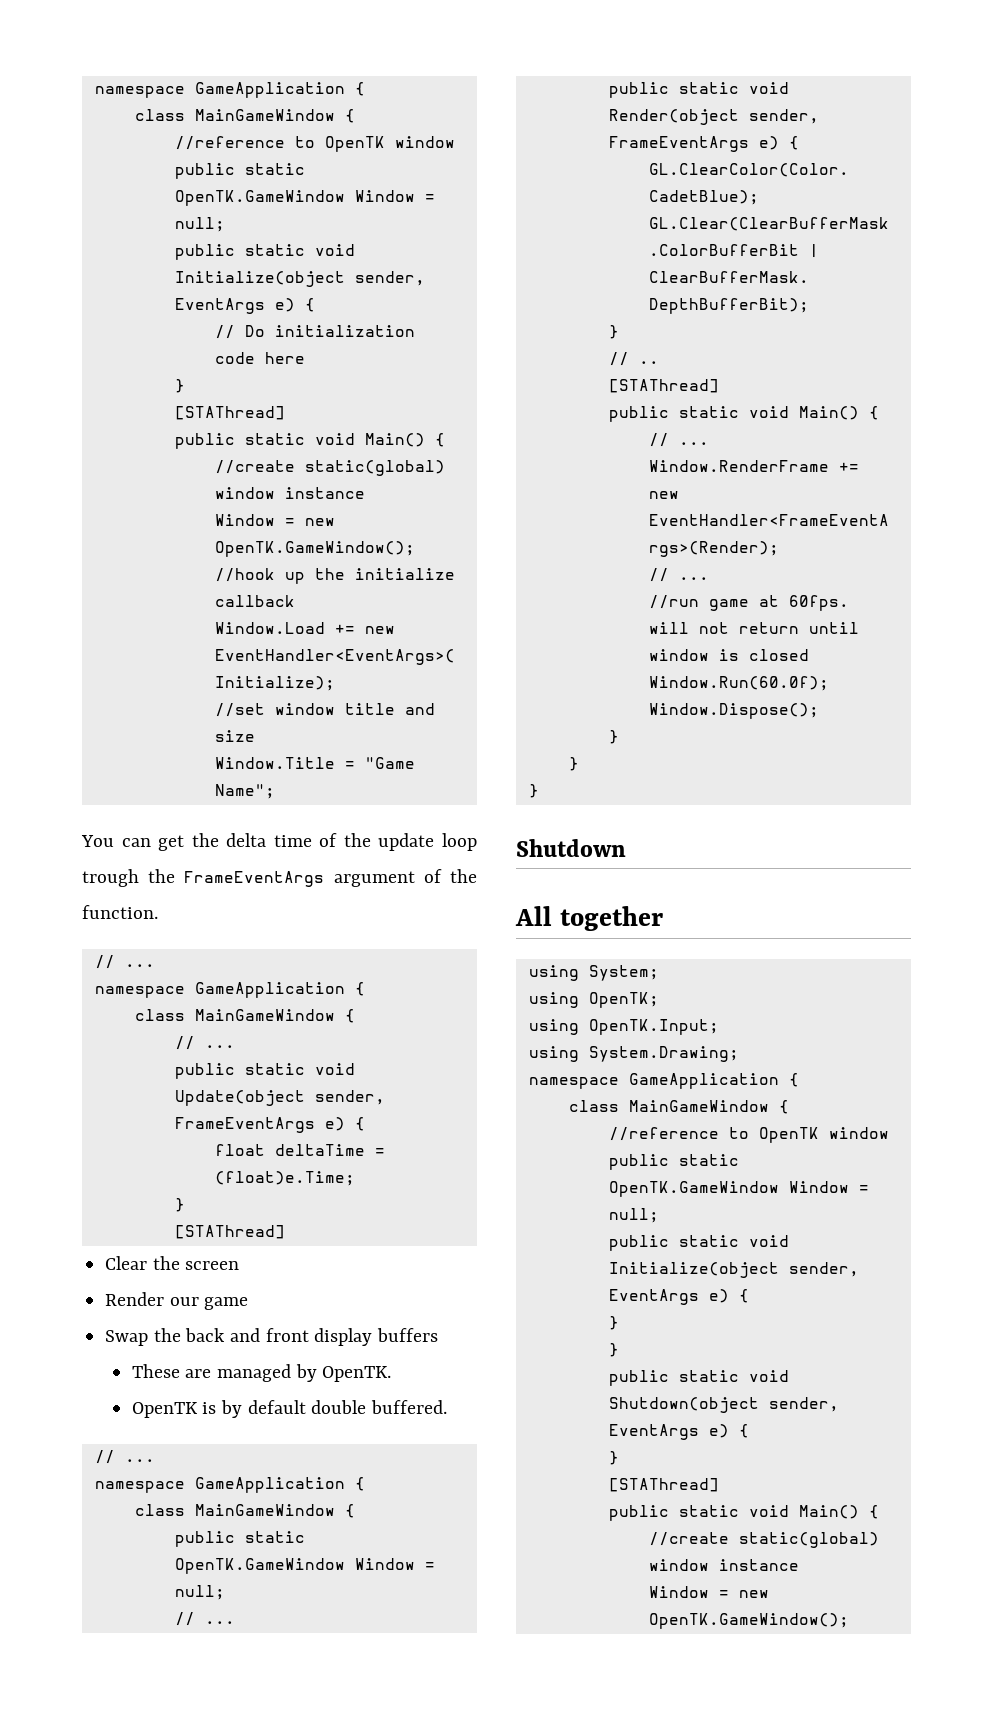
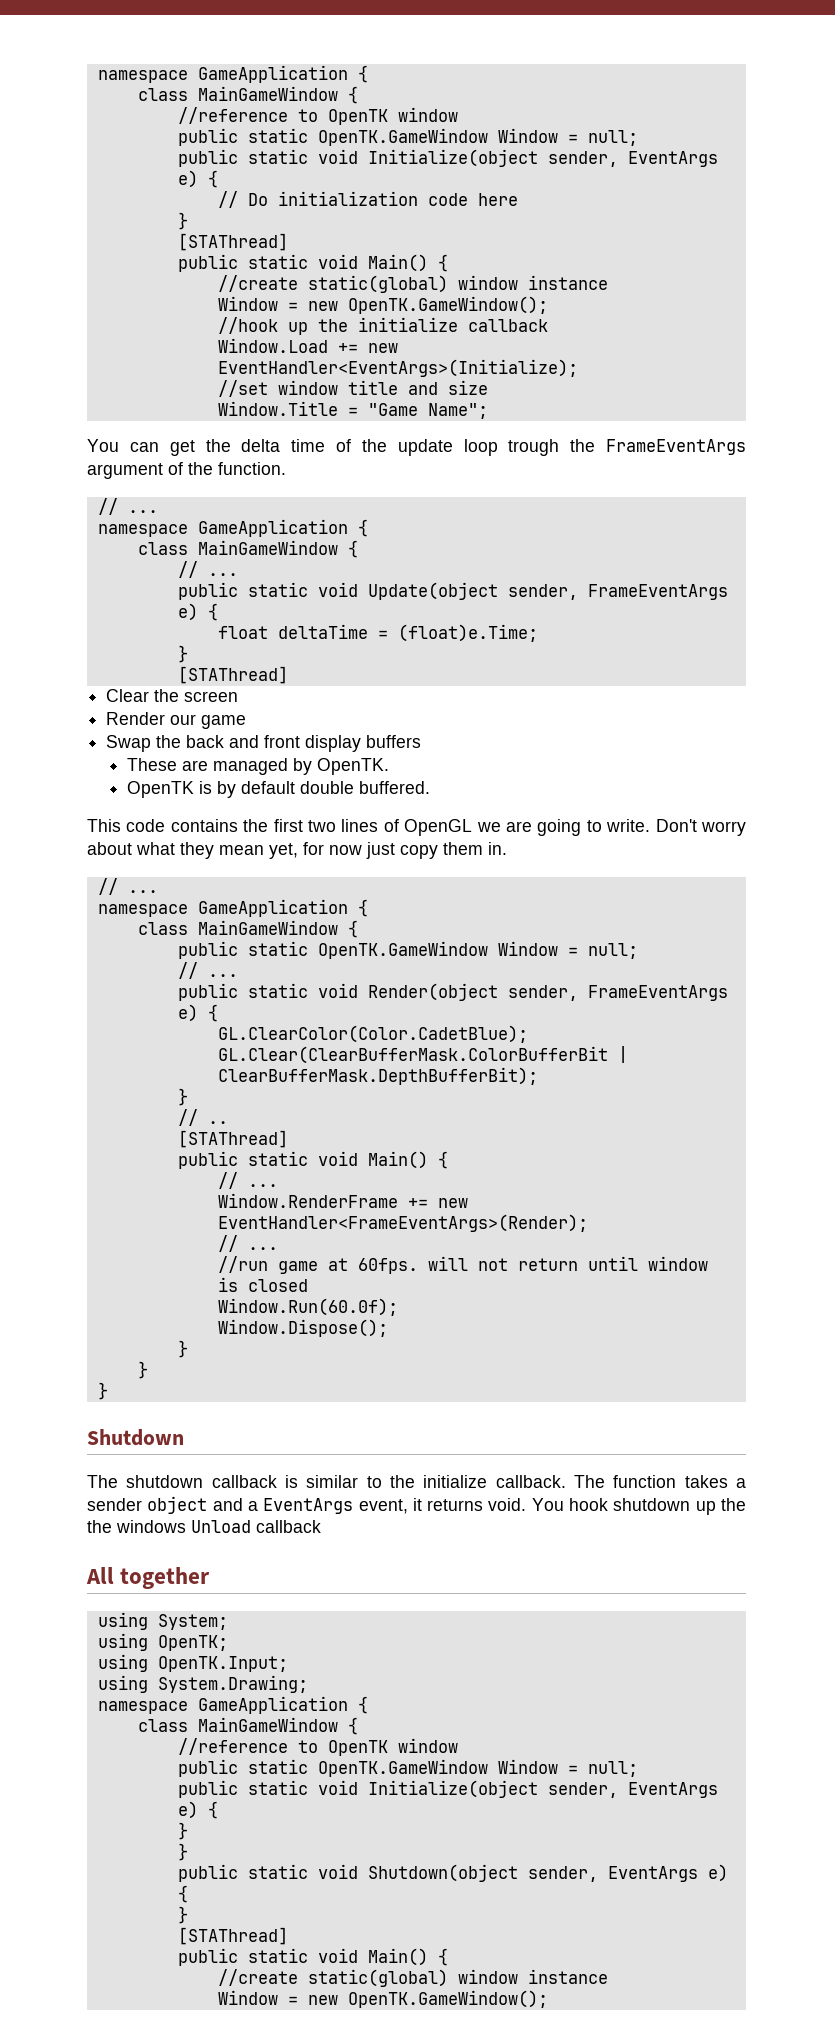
+ This code contains the first two lines of OpenGL we are going to write. Don't worry about what they mean yet, for now just copy them in.
+ The shutdown callback is similar to the initialize callback. The function takes a sender object and a EventArgs event, it returns void. You hook shutdown up the the windows Unload callback

